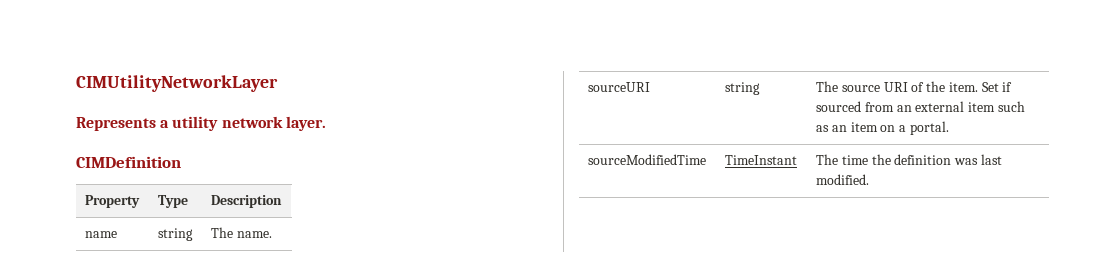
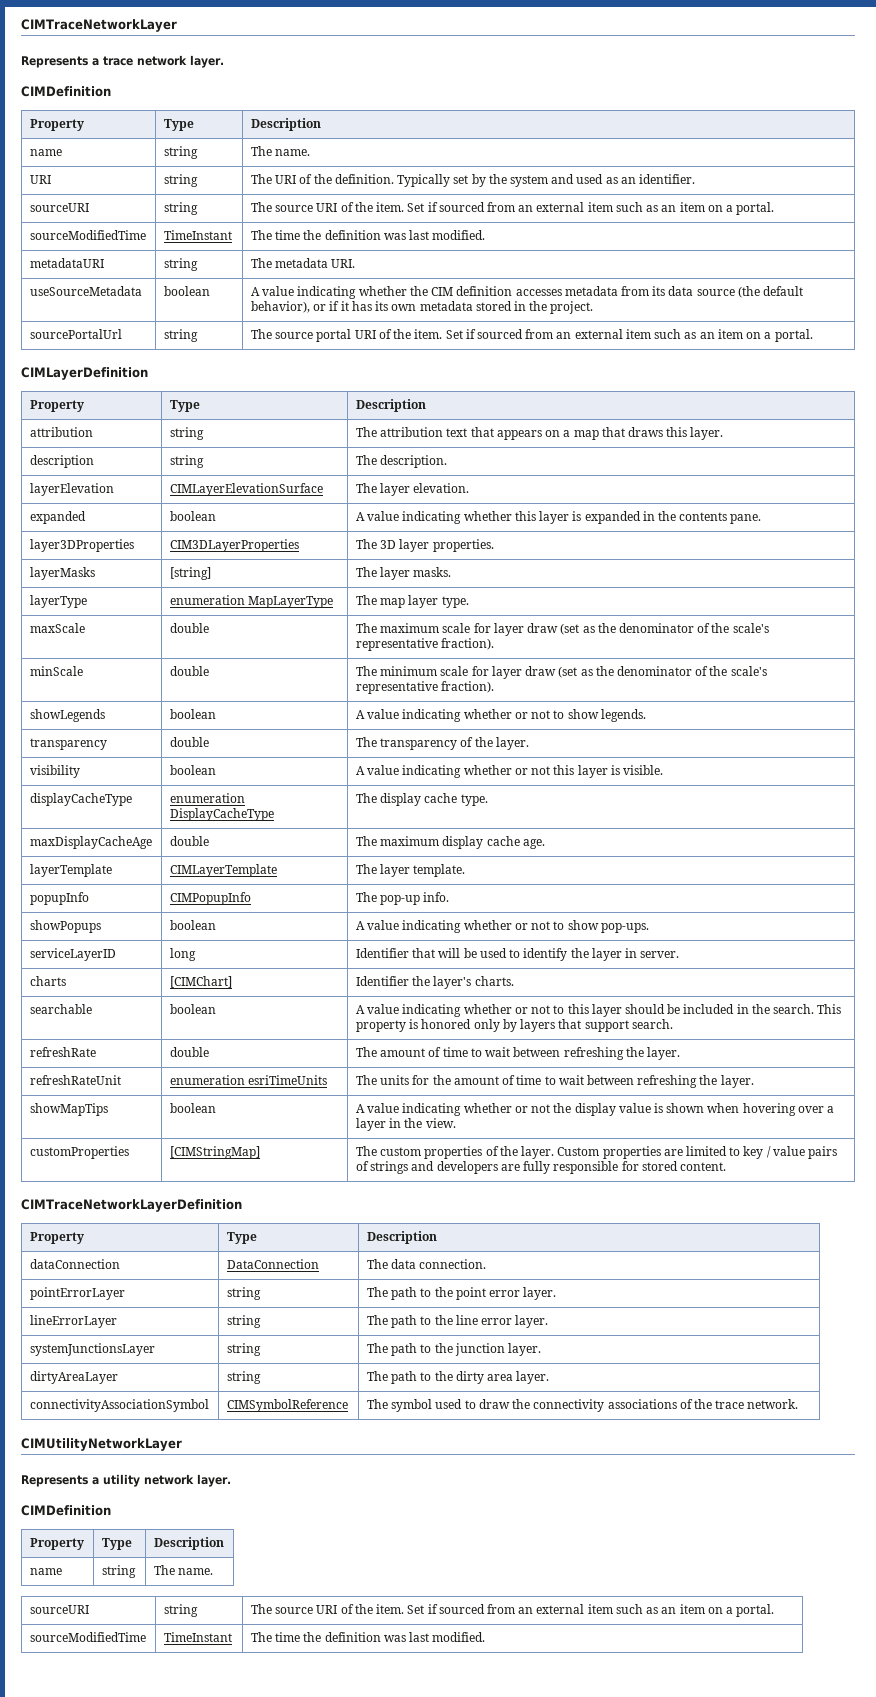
+ CIMTraceNetworkLayer
+ Represents a trace network layer.
+ CIMDefinition
+ Property | Type | Description
+ name | string | The name.
+ URI | string | The URI of the definition. Typically set by the system and used as an identifier.
+ sourceURI | string | The source URI of the item. Set if sourced from an external item such as an item on a portal.
+ sourceModifiedTime | TimeInstant | The time the definition was last modified.
+ metadataURI | string | The metadata URI.
+ useSourceMetadata | boolean | A value indicating whether the CIM definition accesses metadata from its data source (the default behavior), or if it has its own metadata stored in the project.
+ sourcePortalUrl | string | The source portal URI of the item. Set if sourced from an external item such as an item on a portal.
+ CIMLayerDefinition
+ Property | Type | Description
+ attribution | string | The attribution text that appears on a map that draws this layer.
+ description | string | The description.
+ layerElevation | CIMLayerElevationSurface | The layer elevation.
+ expanded | boolean | A value indicating whether this layer is expanded in the contents pane.
+ layer3DProperties | CIM3DLayerProperties | The 3D layer properties.
+ layerMasks | [string] | The layer masks.
+ layerType | enumeration MapLayerType | The map layer type.
+ maxScale | double | The maximum scale for layer draw (set as the denominator of the scale's representative fraction).
+ minScale | double | The minimum scale for layer draw (set as the denominator of the scale's representative fraction).
+ showLegends | boolean | A value indicating whether or not to show legends.
+ transparency | double | The transparency of the layer.
+ visibility | boolean | A value indicating whether or not this layer is visible.
+ displayCacheType | enumeration DisplayCacheType | The display cache type.
+ maxDisplayCacheAge | double | The maximum display cache age.
+ layerTemplate | CIMLayerTemplate | The layer template.
+ popupInfo | CIMPopupInfo | The pop-up info.
+ showPopups | boolean | A value indicating whether or not to show pop-ups.
+ serviceLayerID | long | Identifier that will be used to identify the layer in server.
+ charts | [CIMChart] | Identifier the layer's charts.
+ searchable | boolean | A value indicating whether or not to this layer should be included in the search. This property is honored only by layers that support search.
+ refreshRate | double | The amount of time to wait between refreshing the layer.
+ refreshRateUnit | enumeration esriTimeUnits | The units for the amount of time to wait between refreshing the layer.
+ showMapTips | boolean | A value indicating whether or not the display value is shown when hovering over a layer in the view.
+ customProperties | [CIMStringMap] | The custom properties of the layer. Custom properties are limited to key / value pairs of strings and developers are fully responsible for stored content.
+ CIMTraceNetworkLayerDefinition
+ Property | Type | Description
+ dataConnection | DataConnection | The data connection.
+ pointErrorLayer | string | The path to the point error layer.
+ lineErrorLayer | string | The path to the line error layer.
+ systemJunctionsLayer | string | The path to the junction layer.
+ dirtyAreaLayer | string | The path to the dirty area layer.
+ connectivityAssociationSymbol | CIMSymbolReference | The symbol used to draw the connectivity associations of the trace network.

